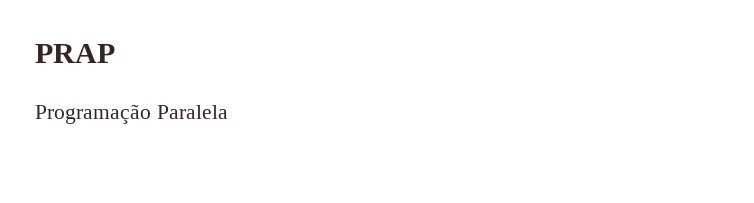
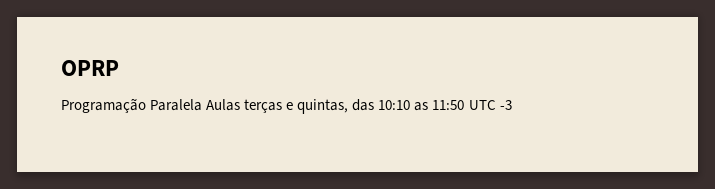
- PRAP
+ OPRP
- Programação Paralela
+ Programação Paralela Aulas terças e quintas, das 10:10 as 11:50 UTC -3

